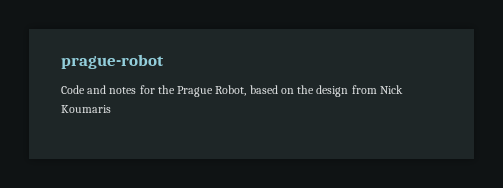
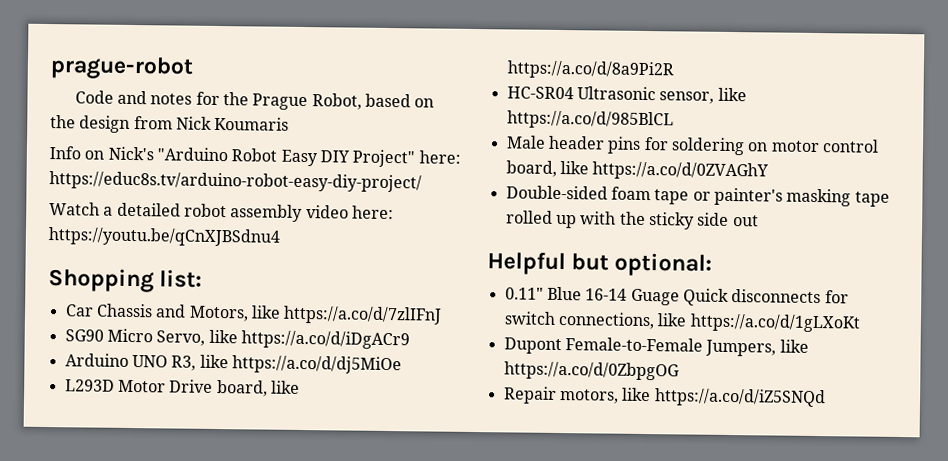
+ Info on Nick's "Arduino Robot Easy DIY Project" here: https://educ8s.tv/arduino-robot-easy-diy-project/
+ Watch a detailed robot assembly video here: https://youtu.be/qCnXJBSdnu4
+ Shopping list:
+ Car Chassis and Motors, like https://a.co/d/7zlIFnJ
+ SG90 Micro Servo, like https://a.co/d/iDgACr9
+ Arduino UNO R3, like https://a.co/d/dj5MiOe
+ L293D Motor Drive board, like https://a.co/d/8a9Pi2R
+ HC-SR04 Ultrasonic sensor, like https://a.co/d/985BlCL
+ Male header pins for soldering on motor control board, like https://a.co/d/0ZVAGhY
+ Double-sided foam tape or painter's masking tape rolled up with the sticky side out
+ Helpful but optional:
+ 0.11" Blue 16-14 Guage Quick disconnects for switch connections, like https://a.co/d/1gLXoKt
+ Dupont Female-to-Female Jumpers, like https://a.co/d/0ZbpgOG
+ Repair motors, like https://a.co/d/iZ5SNQd

